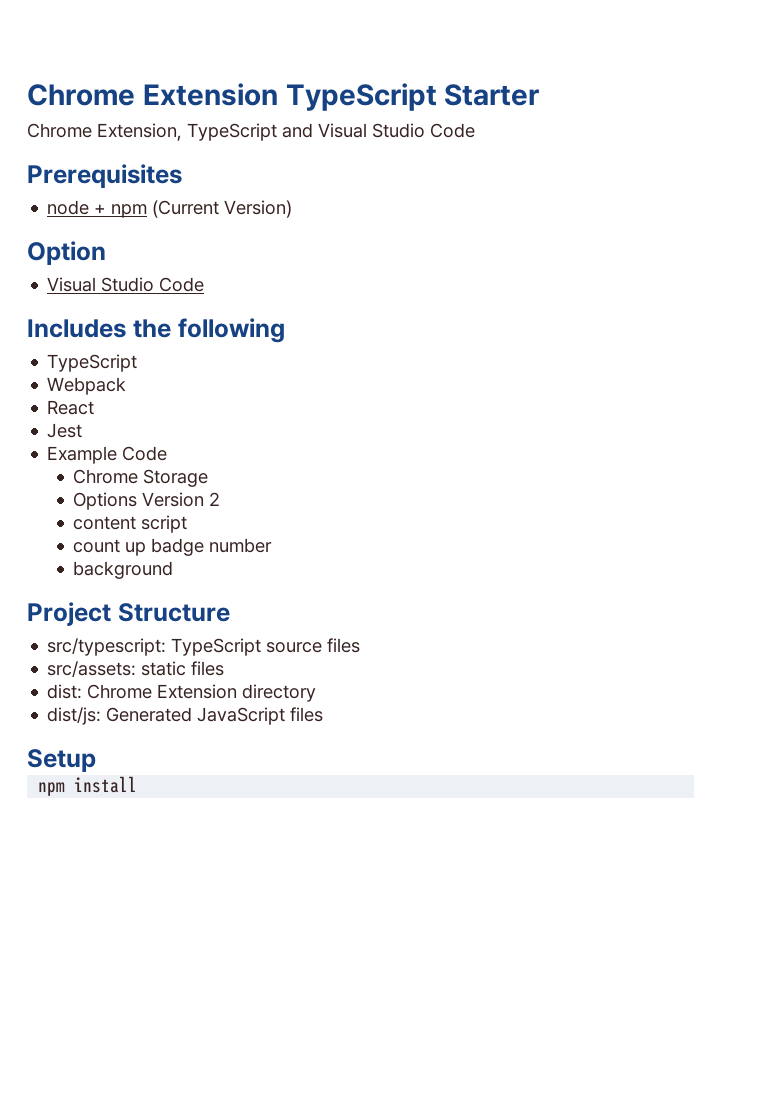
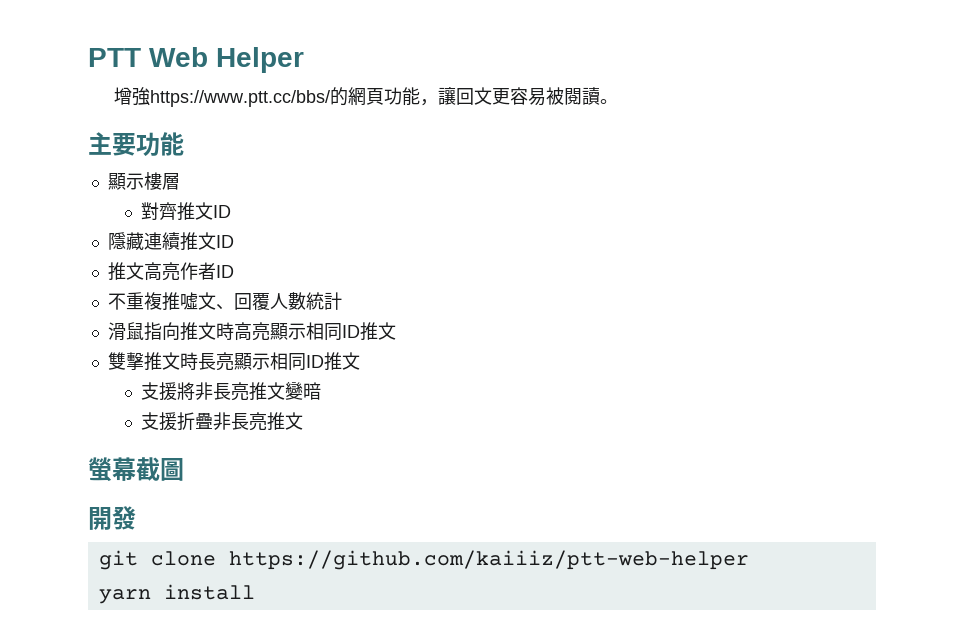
- Chrome Extension TypeScript Starter
- Chrome Extension, TypeScript and Visual Studio Code
- Prerequisites
- node + npm (Current Version)
- Option
- Visual Studio Code
- Includes the following
- TypeScript
- Webpack
- React
- Jest
- Example Code
- Chrome Storage
- Options Version 2
- content script
- count up badge number
- background
- Project Structure
- src/typescript: TypeScript source files
- src/assets: static files
- dist: Chrome Extension directory
- dist/js: Generated JavaScript files
- Setup
- npm install
+ PTT Web Helper
+ 增強https://www.ptt.cc/bbs/的網頁功能，讓回文更容易被閱讀。
+ 主要功能
+ 顯示樓層
+ 對齊推文ID
+ 隱藏連續推文ID
+ 推文高亮作者ID
+ 不重複推噓文、回覆人數統計
+ 滑鼠指向推文時高亮顯示相同ID推文
+ 雙擊推文時長亮顯示相同ID推文
+ 支援將非長亮推文變暗
+ 支援折疊非長亮推文
+ 螢幕截圖
+ 開發
+ git clone https://github.com/kaiiiz/ptt-web-helper
+ yarn install

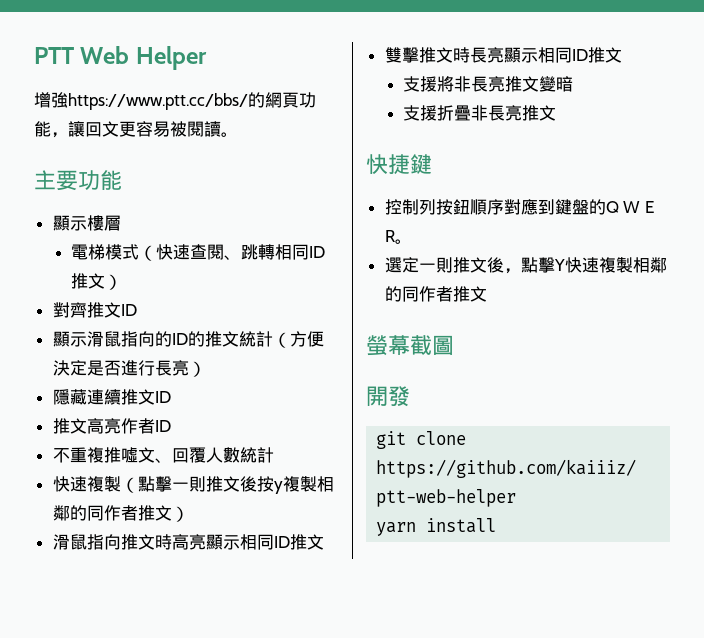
+ 電梯模式（快速查閱、跳轉相同ID推文）
  對齊推文ID
+ 顯示滑鼠指向的ID的推文統計（方便決定是否進行長亮）
+ 快速複製（點擊一則推文後按y複製相鄰的同作者推文）
+ 快捷鍵
+ 控制列按鈕順序對應到鍵盤的Q W E R。
+ 選定一則推文後，點擊Y快速複製相鄰的同作者推文

